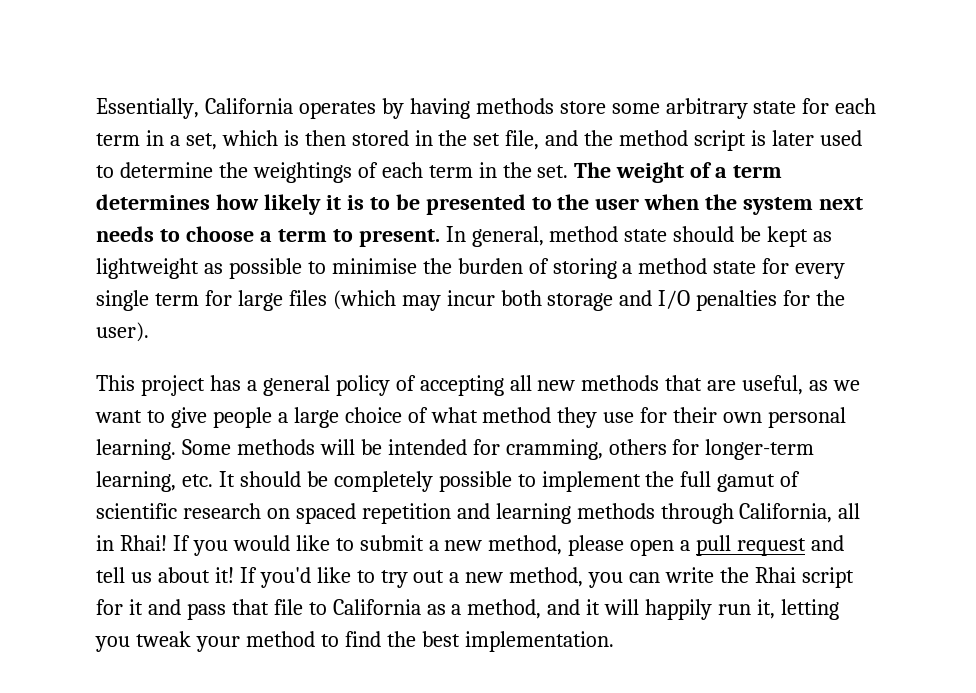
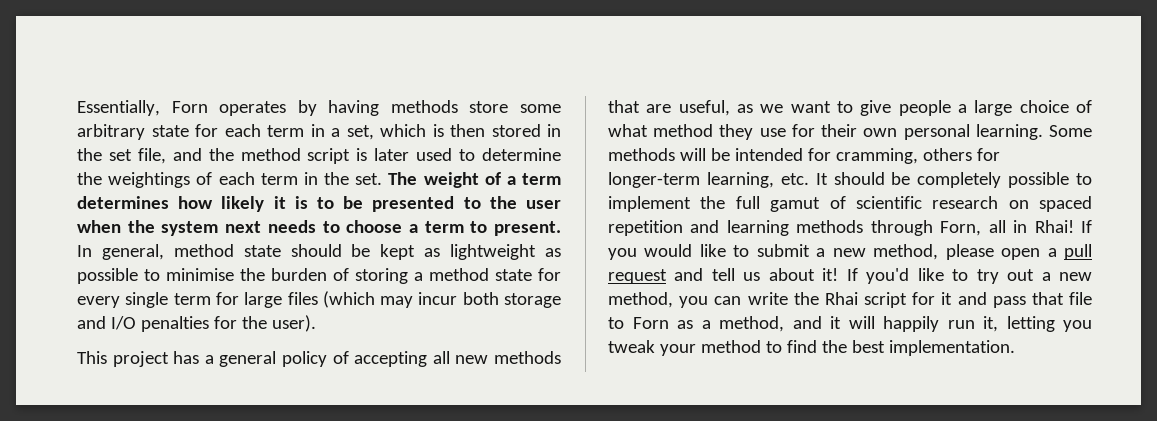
- Essentially, California operates by having methods store some arbitrary state for each term in a set, which is then stored in the set file, and the method script is later used to determine the weightings of each term in the set.
+ Essentially, Forn operates by having methods store some arbitrary state for each term in a set, which is then stored in the set file, and the method script is later used to determine the weightings of each term in the set.
- Some methods will be intended for cramming, others for longer-term learning, etc. It should be completely possible to implement the full gamut of scientific research on spaced repetition and learning methods through California, all in Rhai!
+ Some methods will be intended for cramming, others for longer-term learning, etc. It should be completely possible to implement the full gamut of scientific research on spaced repetition and learning methods through Forn, all in Rhai!
- If you'd like to try out a new method, you can write the Rhai script for it and pass that file to California as a method, and it will happily run it, letting you tweak your method to find the best implementation.
+ If you'd like to try out a new method, you can write the Rhai script for it and pass that file to Forn as a method, and it will happily run it, letting you tweak your method to find the best implementation.

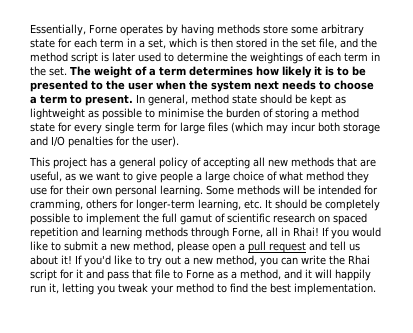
- Essentially, Forn operates by having methods store some arbitrary state for each term in a set, which is then stored in the set file, and the method script is later used to determine the weightings of each term in the set.
+ Essentially, Forne operates by having methods store some arbitrary state for each term in a set, which is then stored in the set file, and the method script is later used to determine the weightings of each term in the set.
- Some methods will be intended for cramming, others for longer-term learning, etc. It should be completely possible to implement the full gamut of scientific research on spaced repetition and learning methods through Forn, all in Rhai!
+ Some methods will be intended for cramming, others for longer-term learning, etc. It should be completely possible to implement the full gamut of scientific research on spaced repetition and learning methods through Forne, all in Rhai!
- If you'd like to try out a new method, you can write the Rhai script for it and pass that file to Forn as a method, and it will happily run it, letting you tweak your method to find the best implementation.
+ If you'd like to try out a new method, you can write the Rhai script for it and pass that file to Forne as a method, and it will happily run it, letting you tweak your method to find the best implementation.

